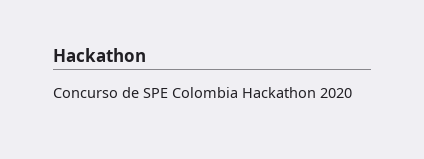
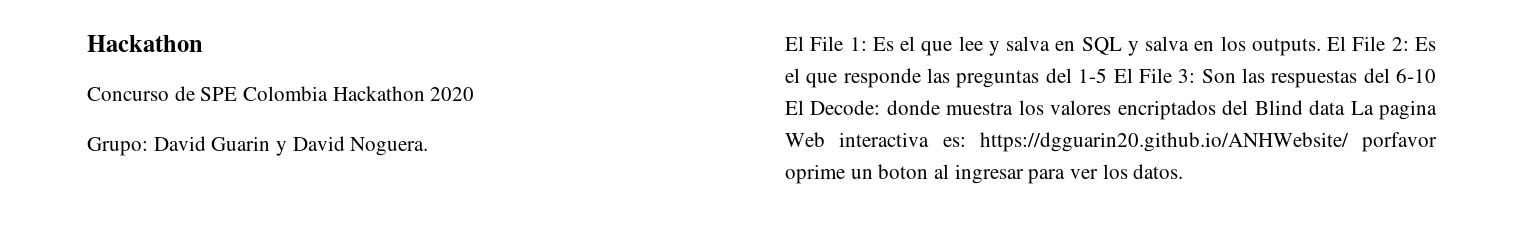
+ Grupo: David Guarin y David Noguera.
+ El File 1: Es el que lee y salva en SQL y salva en los outputs. El File 2: Es el que responde las preguntas del 1-5 El File 3: Son las respuestas del 6-10 El Decode: donde muestra los valores encriptados del Blind data La pagina Web interactiva es: https://dgguarin20.github.io/ANHWebsite/ porfavor oprime un boton al ingresar para ver los datos.

